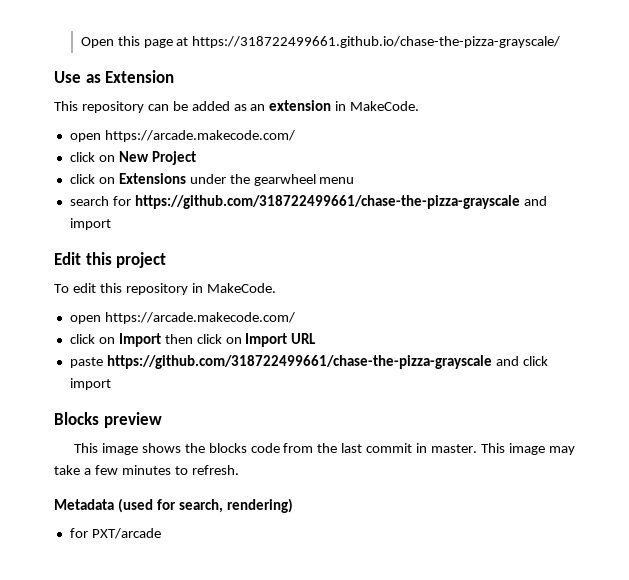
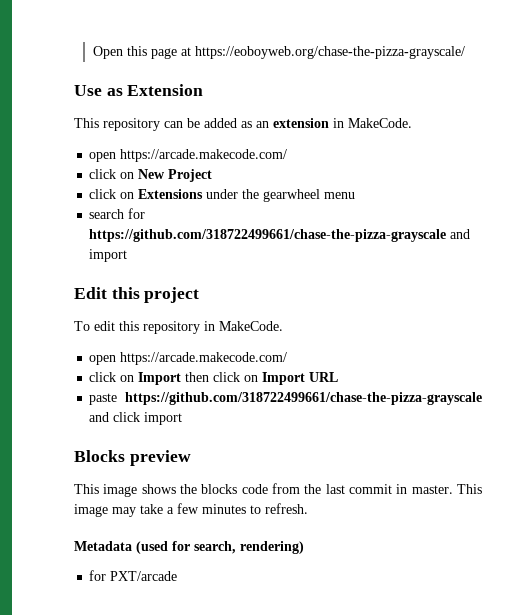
- Open this page at https://318722499661.github.io/chase-the-pizza-grayscale/
+ Open this page at https://eoboyweb.org/chase-the-pizza-grayscale/

